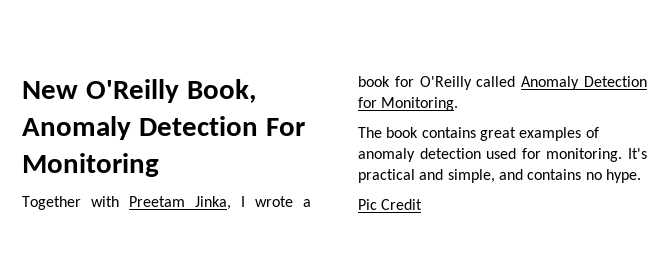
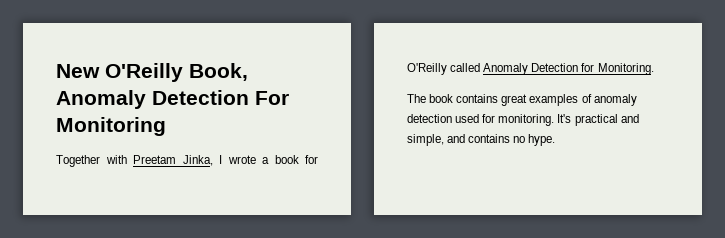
- Pic Credit

